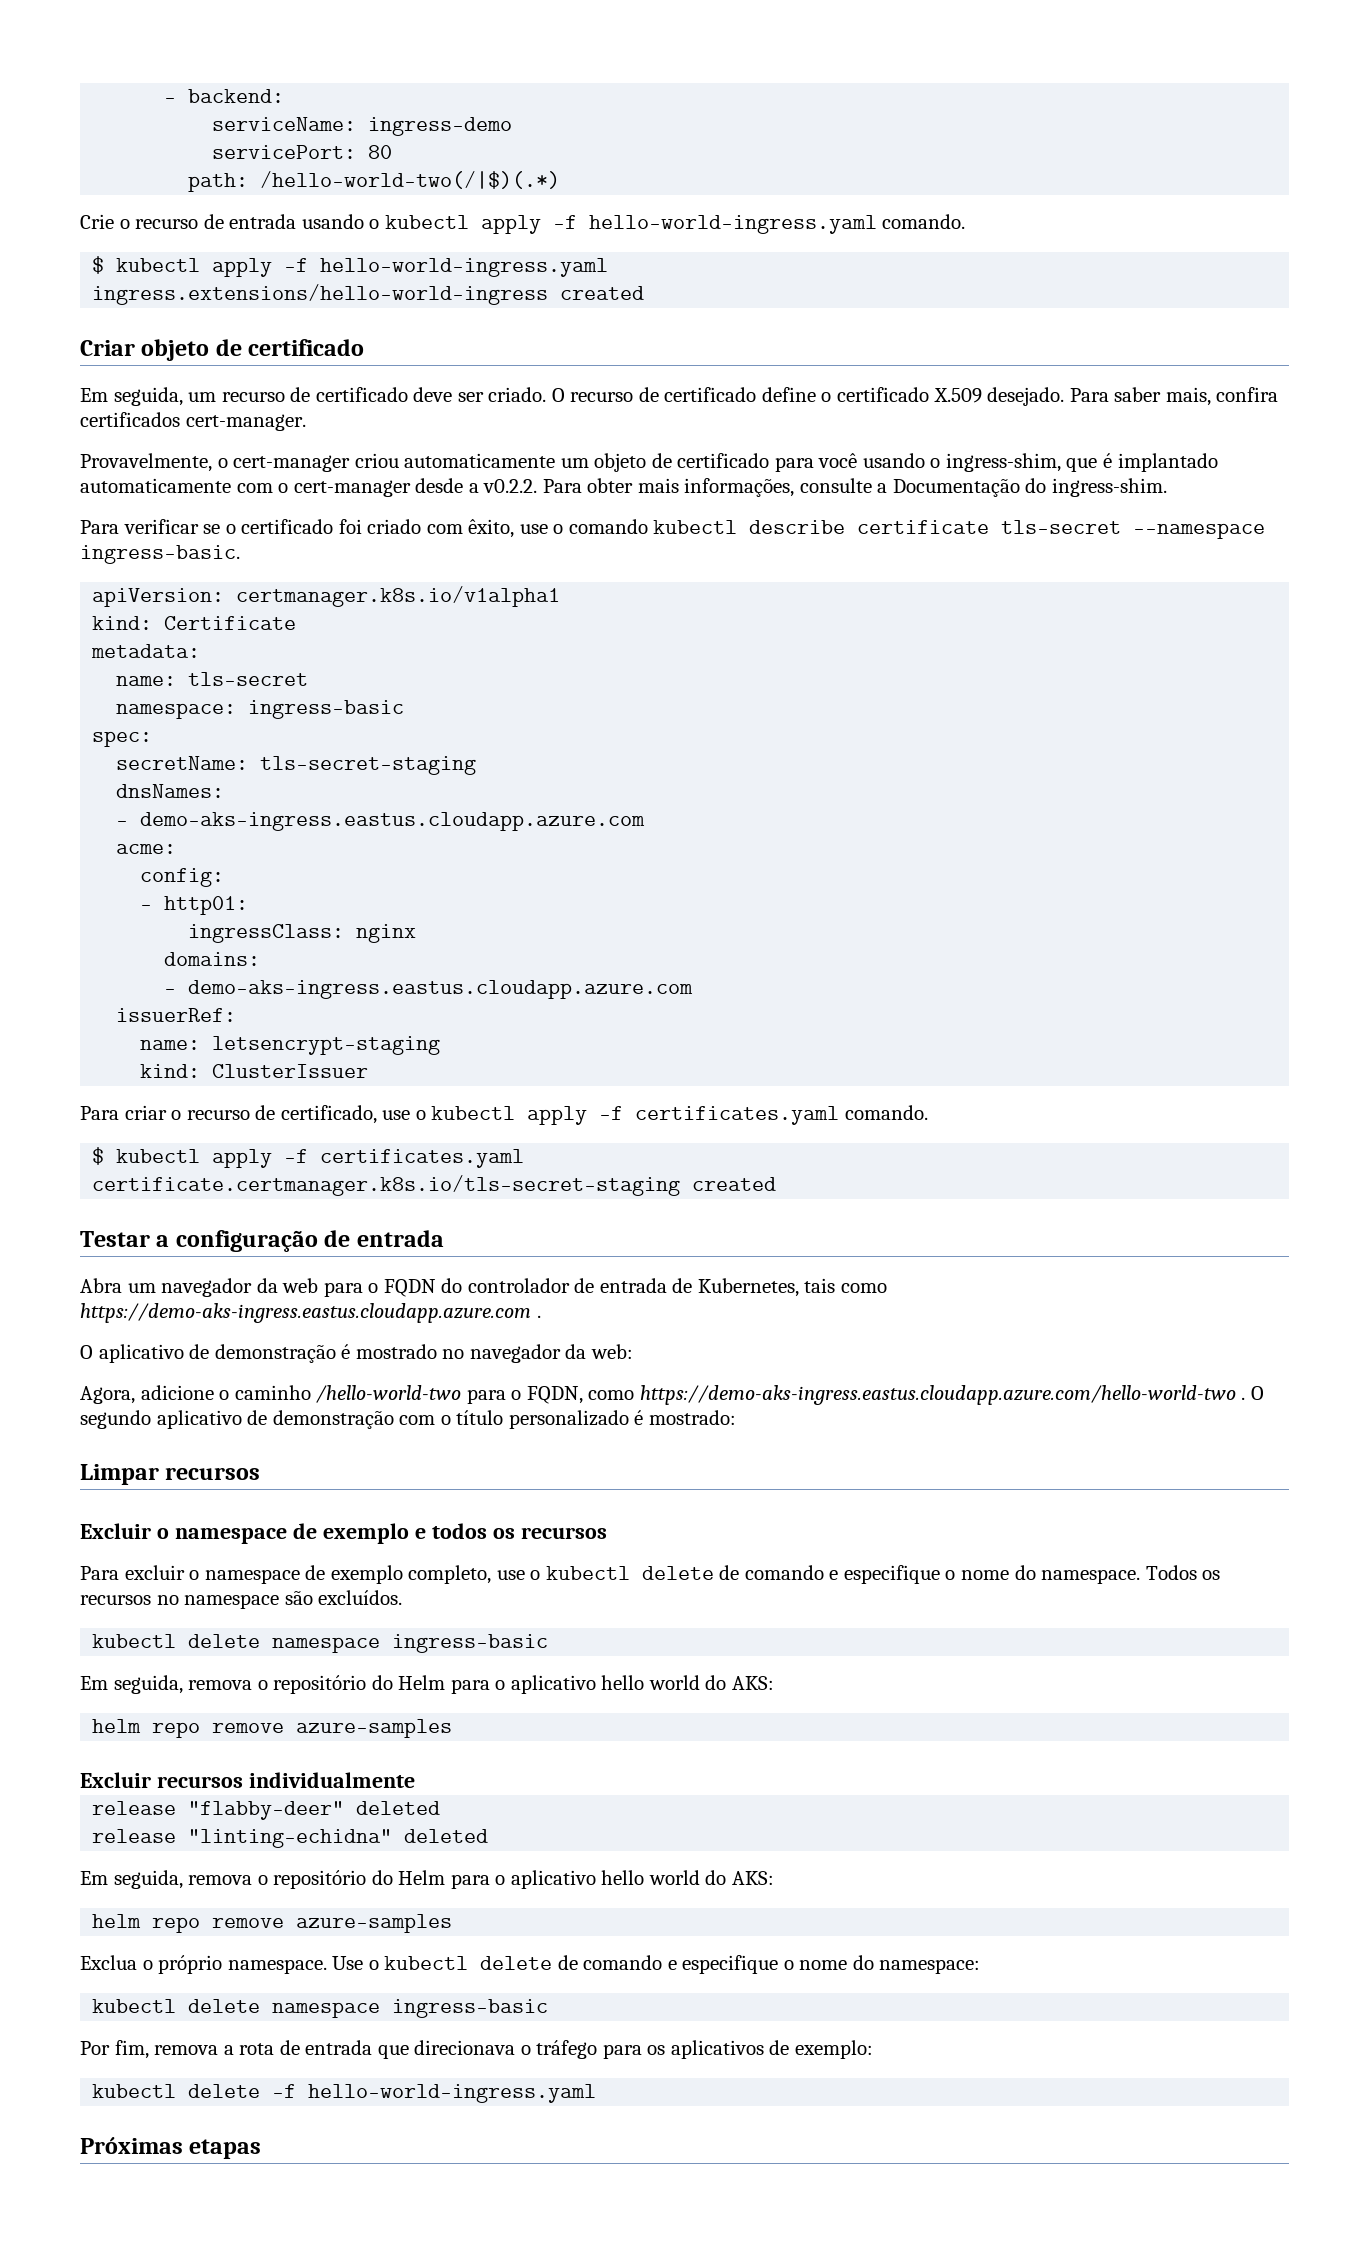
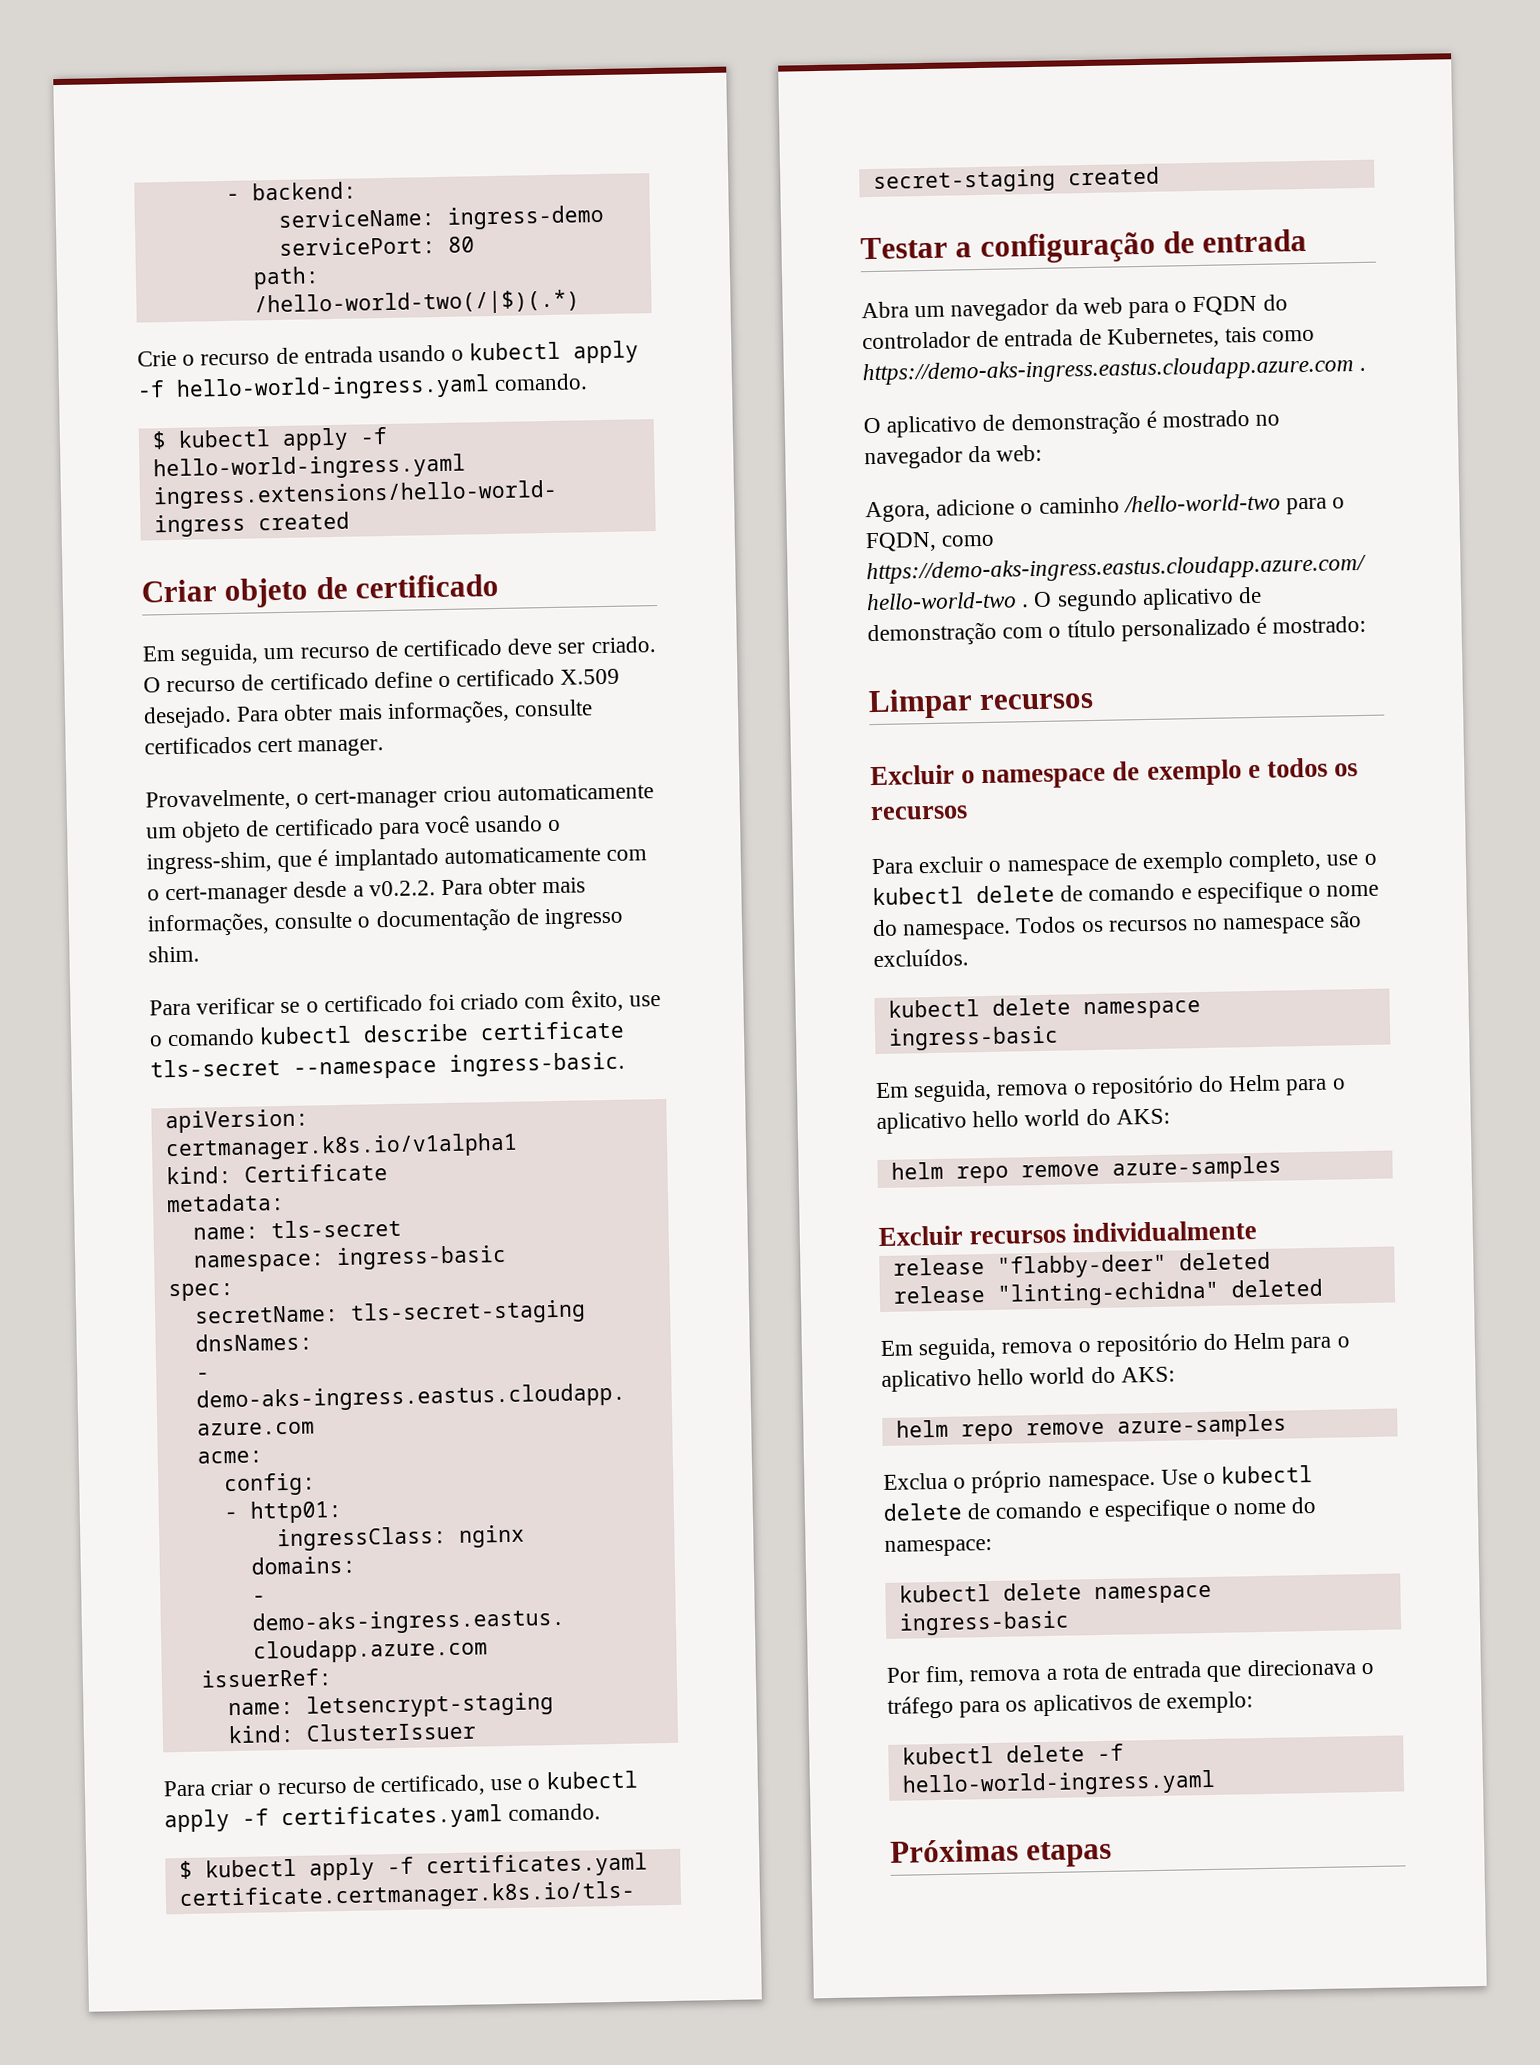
- Para saber mais, confira certificados cert-manager.
+ Para obter mais informações, consulte certificados cert manager.
- Provavelmente, o cert-manager criou automaticamente um objeto de certificado para você usando o ingress-shim, que é implantado automaticamente com o cert-manager desde a v0.2.2. Para obter mais informações, consulte a Documentação do ingress-shim.
+ Provavelmente, o cert-manager criou automaticamente um objeto de certificado para você usando o ingress-shim, que é implantado automaticamente com o cert-manager desde a v0.2.2. Para obter mais informações, consulte o documentação de ingresso shim.

